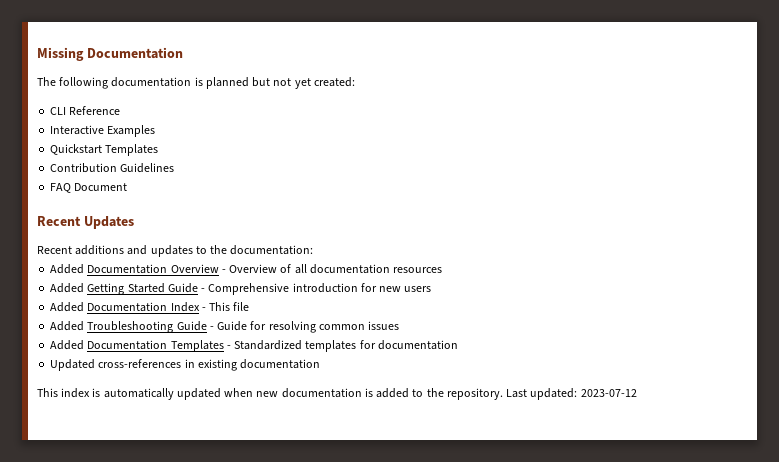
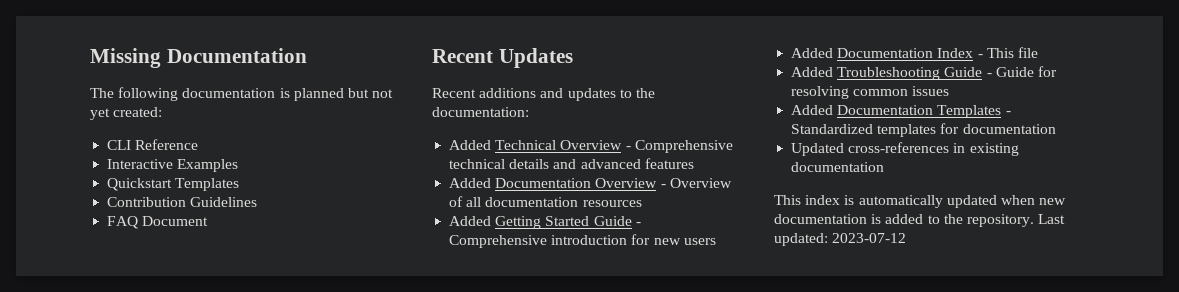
+ Added Technical Overview - Comprehensive technical details and advanced features

